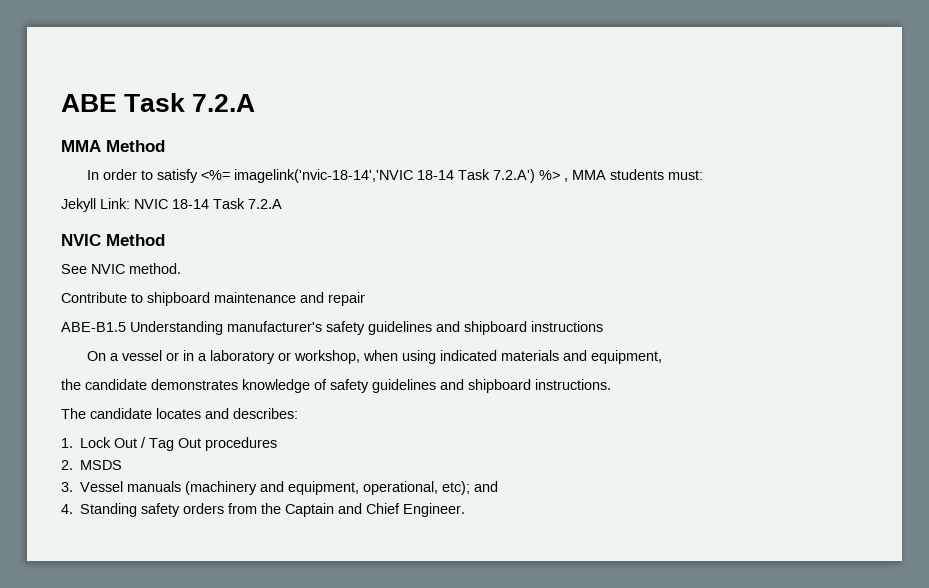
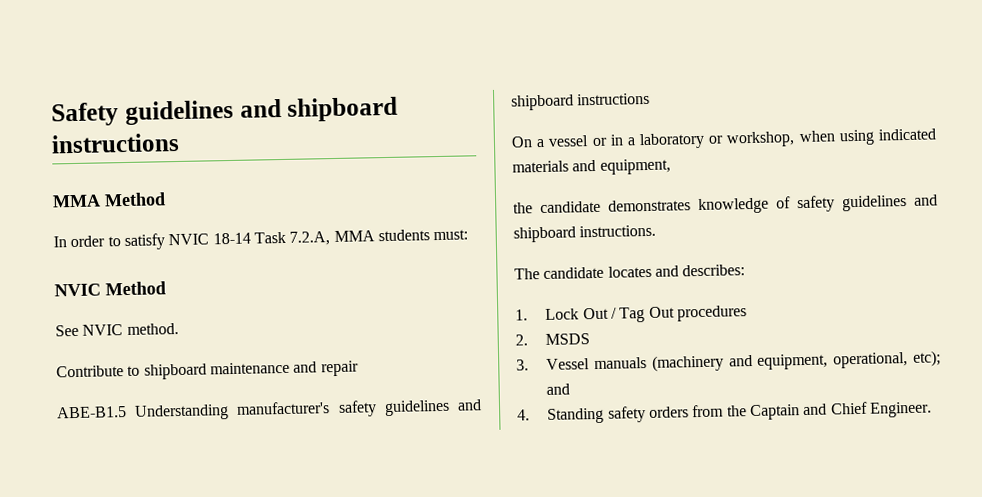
- ABE Task 7.2.A
+ Safety guidelines and shipboard instructions
- In order to satisfy <%= imagelink('nvic-18-14','NVIC 18-14 Task 7.2.A') %> , MMA students must:
- Jekyll Link: NVIC 18-14 Task 7.2.A
+ In order to satisfy NVIC 18-14 Task 7.2.A, MMA students must:

